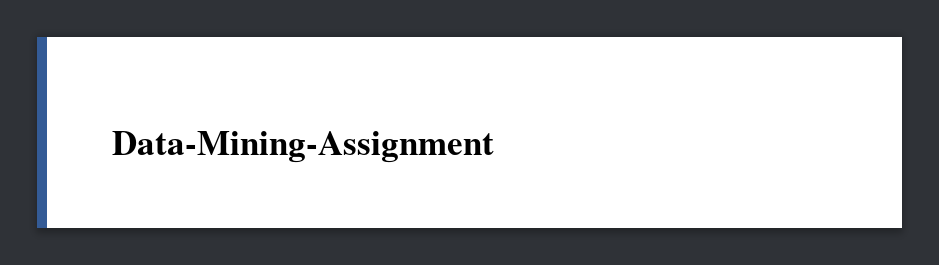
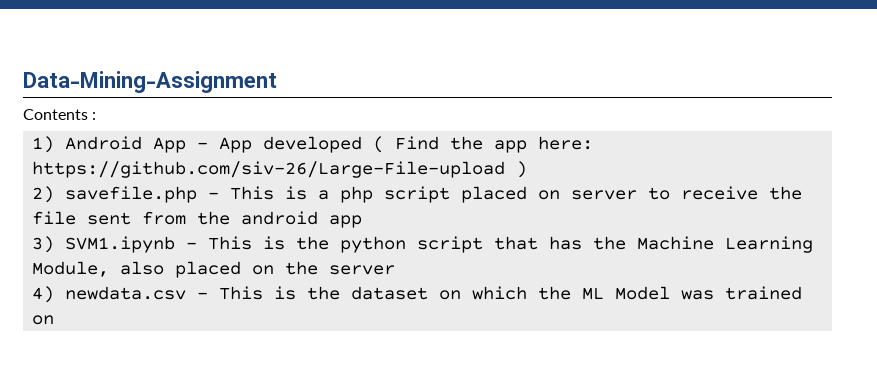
+ Contents :
+ 1) Android App - App developed ( Find the app here: https://github.com/siv-26/Large-File-upload )
+ 2) savefile.php - This is a php script placed on server to receive the file sent from the android app
+ 3) SVM1.ipynb - This is the python script that has the Machine Learning Module, also placed on the server
+ 4) newdata.csv - This is the dataset on which the ML Model was trained on

